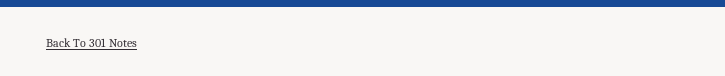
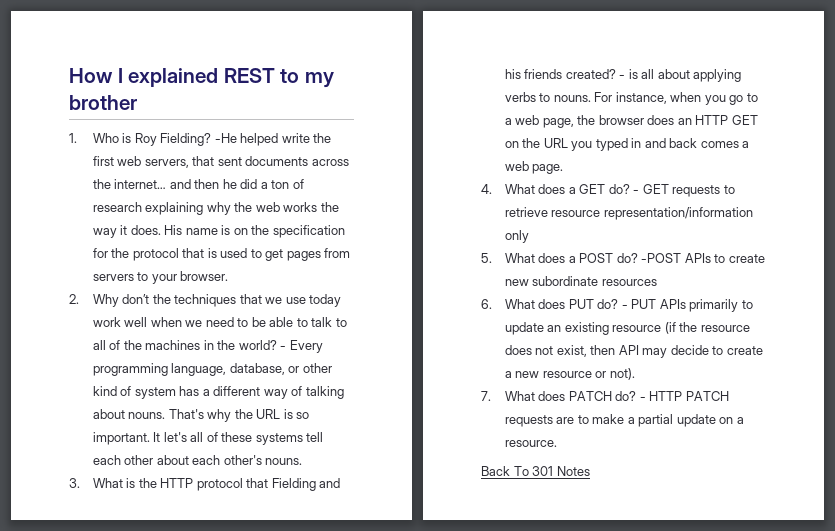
+ How I explained REST to my brother
+ 1. Who is Roy Fielding? -He helped write the first web servers, that sent documents across the internet… and then he did a ton of research explaining why the web works the way it does. His name is on the specification for the protocol that is used to get pages from servers to your browser.
+ 2. Why don’t the techniques that we use today work well when we need to be able to talk to all of the machines in the world? - Every programming language, database, or other kind of system has a different way of talking about nouns. That's why the URL is so important. It let's all of these systems tell each other about each other's nouns.
+ 3. What is the HTTP protocol that Fielding and his friends created? - is all about applying verbs to nouns. For instance, when you go to a web page, the browser does an HTTP GET on the URL you typed in and back comes a web page.
+ 4. What does a GET do? - GET requests to retrieve resource representation/information only
+ 5. What does a POST do? -POST APIs to create new subordinate resources
+ 6. What does PUT do? - PUT APIs primarily to update an existing resource (if the resource does not exist, then API may decide to create a new resource or not).
+ 7. What does PATCH do? - HTTP PATCH requests are to make a partial update on a resource.

